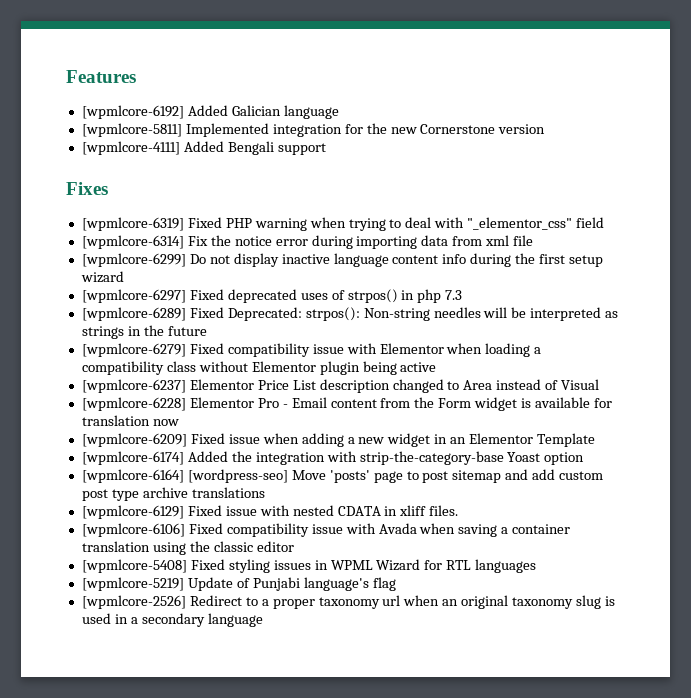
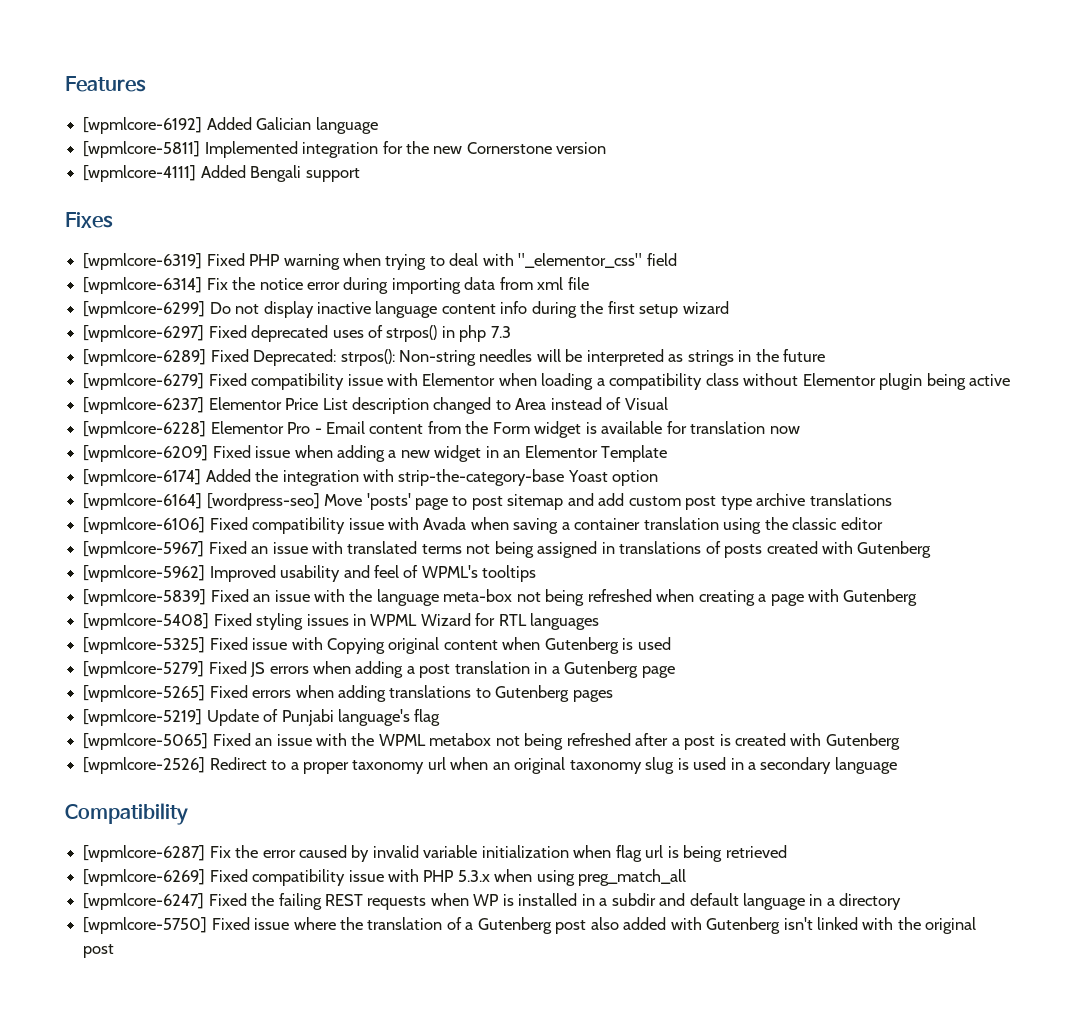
- [wpmlcore-6129] Fixed issue with nested CDATA in xliff files.
+ [wpmlcore-5967] Fixed an issue with translated terms not being assigned in translations of posts created with Gutenberg
+ [wpmlcore-5962] Improved usability and feel of WPML's tooltips
+ [wpmlcore-5839] Fixed an issue with the language meta-box not being refreshed when creating a page with Gutenberg
+ [wpmlcore-5325] Fixed issue with Copying original content when Gutenberg is used
+ [wpmlcore-5279] Fixed JS errors when adding a post translation in a Gutenberg page
+ [wpmlcore-5265] Fixed errors when adding translations to Gutenberg pages
+ [wpmlcore-5065] Fixed an issue with the WPML metabox not being refreshed after a post is created with Gutenberg
+ Compatibility
+ [wpmlcore-6287] Fix the error caused by invalid variable initialization when flag url is being retrieved
+ [wpmlcore-6269] Fixed compatibility issue with PHP 5.3.x when using preg_match_all
+ [wpmlcore-6247] Fixed the failing REST requests when WP is installed in a subdir and default language in a directory
+ [wpmlcore-5750] Fixed issue where the translation of a Gutenberg post also added with Gutenberg isn't linked with the original post

